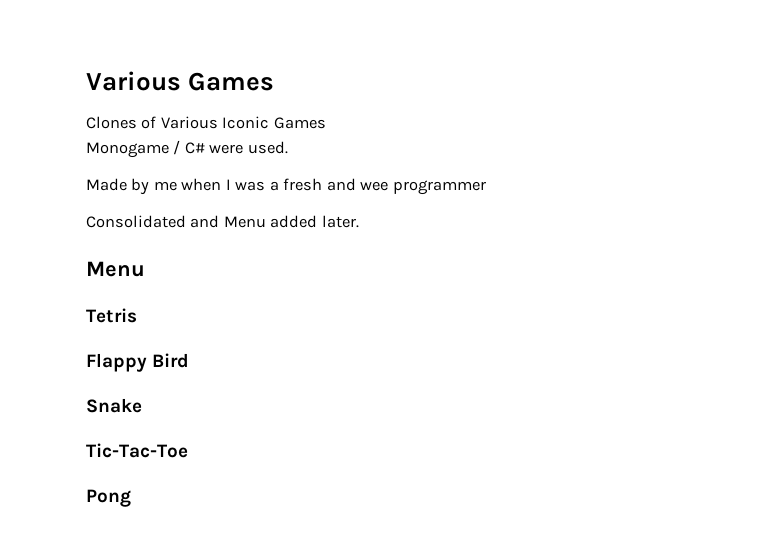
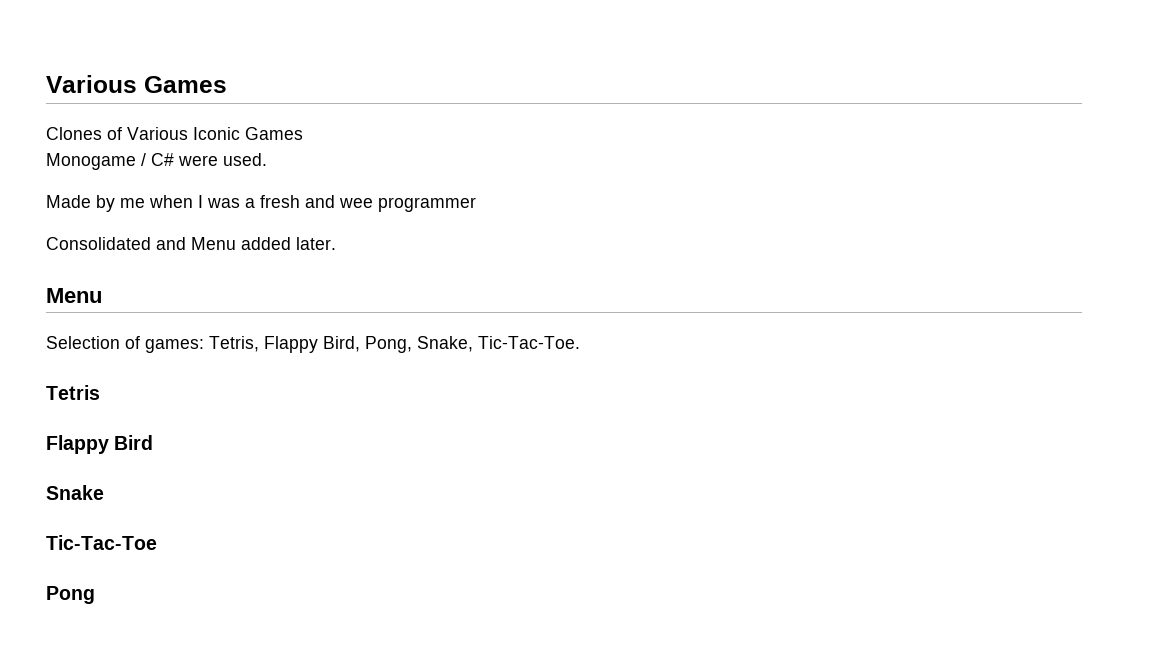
+ Selection of games: Tetris, Flappy Bird, Pong, Snake, Tic-Tac-Toe.

